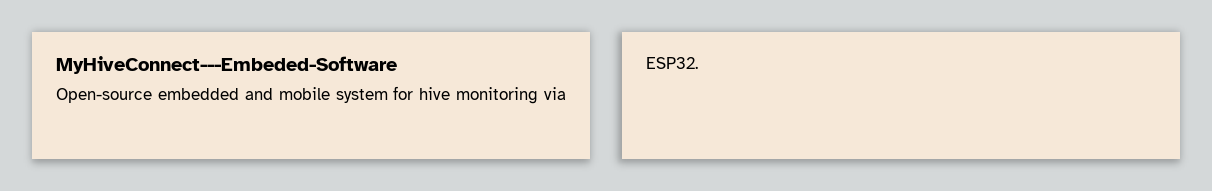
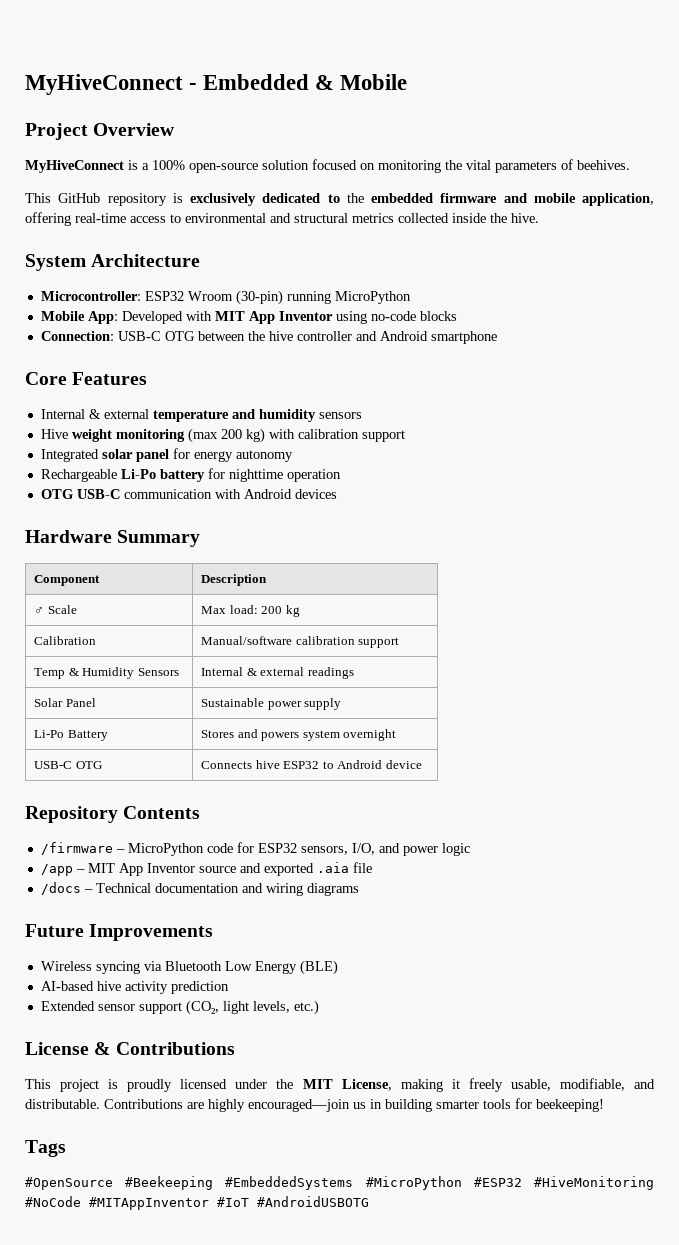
- MyHiveConnect---Embeded-Software
- Open-source embedded and mobile system for hive monitoring via ESP32.
+ MyHiveConnect - Embedded & Mobile
+ Project Overview
+ MyHiveConnect is a 100% open-source solution focused on monitoring the vital parameters of beehives.
+ This GitHub repository is exclusively dedicated to the embedded firmware and mobile application, offering real-time access to environmental and structural metrics collected inside the hive.
+ System Architecture
+ Microcontroller: ESP32 Wroom (30-pin) running MicroPython
+ Mobile App: Developed with MIT App Inventor using no-code blocks
+ Connection: USB-C OTG between the hive controller and Android smartphone
+ Core Features
+ Internal & external temperature and humidity sensors
+ Hive weight monitoring (max 200 kg) with calibration support
+ Integrated solar panel for energy autonomy
+ Rechargeable Li-Po battery for nighttime operation
+ OTG USB-C communication with Android devices
+ Hardware Summary
+ Component | Description
+ ♂ Scale | Max load: 200 kg
+ Calibration | Manual/software calibration support
+ Temp & Humidity Sensors | Internal & external readings
+ Solar Panel | Sustainable power supply
+ Li-Po Battery | Stores and powers system overnight
+ USB-C OTG | Connects hive ESP32 to Android device
+ Repository Contents
+ /firmware – MicroPython code for ESP32 sensors, I/O, and power logic
+ /app – MIT App Inventor source and exported .aia file
+ /docs – Technical documentation and wiring diagrams
+ Future Improvements
+ Wireless syncing via Bluetooth Low Energy (BLE)
+ AI-based hive activity prediction
+ Extended sensor support (CO₂, light levels, etc.)
+ License & Contributions
+ This project is proudly licensed under the MIT License, making it freely usable, modifiable, and distributable. Contributions are highly encouraged—join us in building smarter tools for beekeeping!
+ Tags
+ #OpenSource #Beekeeping #EmbeddedSystems #MicroPython #ESP32 #HiveMonitoring #NoCode #MITAppInventor #IoT #AndroidUSBOTG

